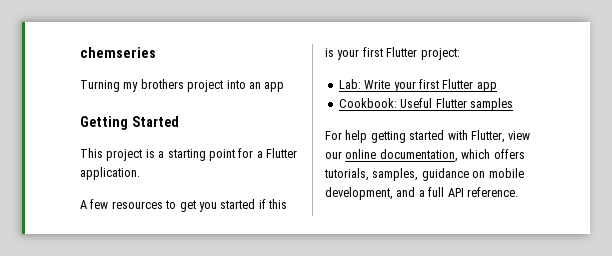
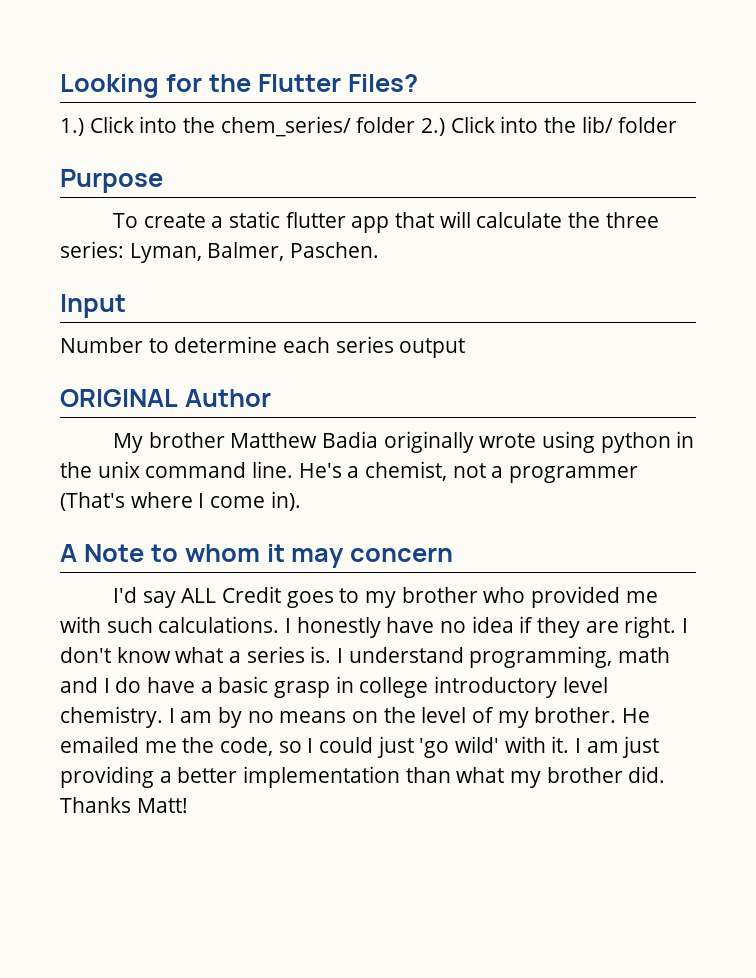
- chemseries
- Turning my brothers project into an app
- Getting Started
- This project is a starting point for a Flutter application.
- A few resources to get you started if this is your first Flutter project:
- Lab: Write your first Flutter app
- Cookbook: Useful Flutter samples
- For help getting started with Flutter, view our online documentation, which offers tutorials, samples, guidance on mobile development, and a full API reference.
+ Looking for the Flutter Files?
+ 1.) Click into the chem_series/ folder 2.) Click into the lib/ folder
+ Purpose
+ To create a static flutter app that will calculate the three series: Lyman, Balmer, Paschen.
+ Input
+ Number to determine each series output
+ ORIGINAL Author
+ My brother Matthew Badia originally wrote using python in the unix command line. He's a chemist, not a programmer (That's where I come in).
+ A Note to whom it may concern
+ I'd say ALL Credit goes to my brother who provided me with such calculations. I honestly have no idea if they are right. I don't know what a series is. I understand programming, math and I do have a basic grasp in college introductory level chemistry. I am by no means on the level of my brother. He emailed me the code, so I could just 'go wild' with it. I am just providing a better implementation than what my brother did. Thanks Matt!

